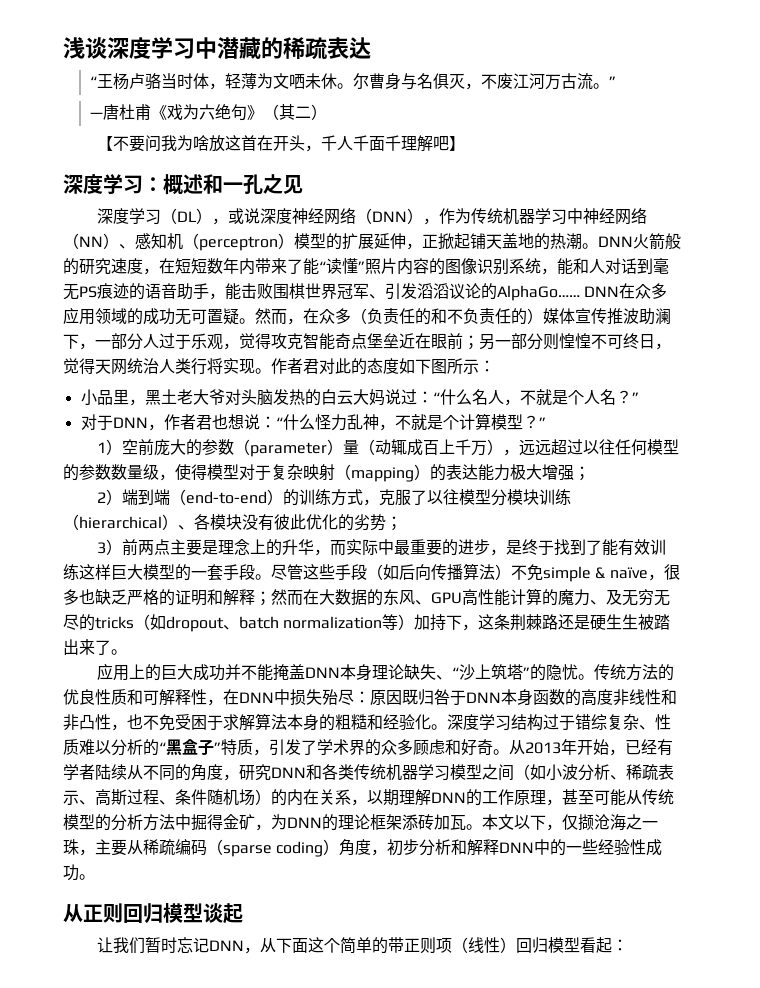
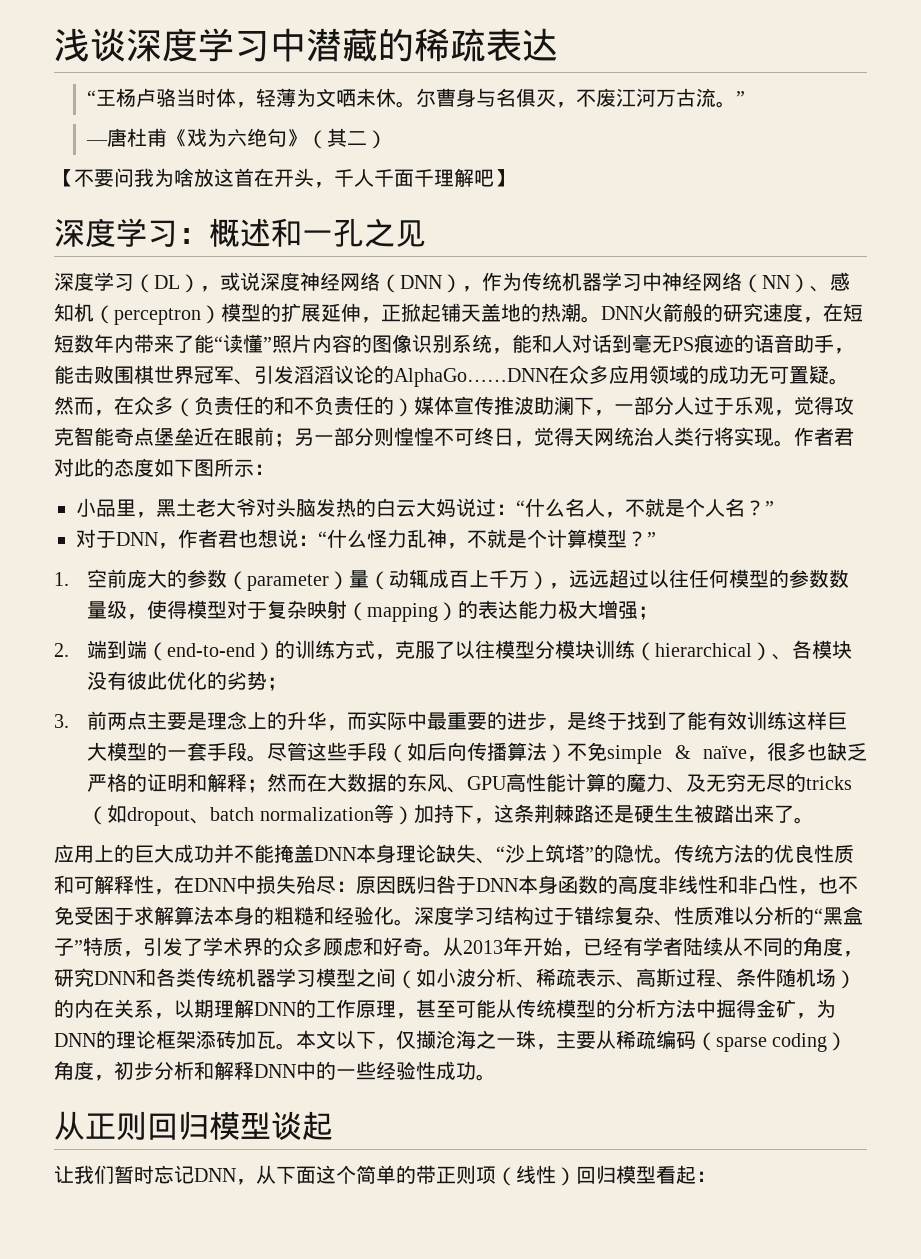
- DNN火箭般的研究速度，在短短数年内带来了能“读懂”照片内容的图像识别系统，能和人对话到毫无PS痕迹的语音助手，能击败围棋世界冠军、引发滔滔议论的AlphaGo…… DNN在众多应用领域的成功无可置疑。
+ DNN火箭般的研究速度，在短短数年内带来了能“读懂”照片内容的图像识别系统，能和人对话到毫无PS痕迹的语音助手，能击败围棋世界冠军、引发滔滔议论的AlphaGo……DNN在众多应用领域的成功无可置疑。
- 1）空前庞大的参数（parameter）量（动辄成百上千万），远远超过以往任何模型的参数数量级，使得模型对于复杂映射（mapping）的表达能力极大增强；
+ 1.空前庞大的参数（parameter）量（动辄成百上千万），远远超过以往任何模型的参数数量级，使得模型对于复杂映射（mapping）的表达能力极大增强；
- 2）端到端（end-to-end）的训练方式，克服了以往模型分模块训练（hierarchical）、各模块没有彼此优化的劣势；
+ 2.端到端（end-to-end）的训练方式，克服了以往模型分模块训练（hierarchical）、各模块没有彼此优化的劣势；
- 3）前两点主要是理念上的升华，而实际中最重要的进步，是终于找到了能有效训练这样巨大模型的一套手段。
+ 3.前两点主要是理念上的升华，而实际中最重要的进步，是终于找到了能有效训练这样巨大模型的一套手段。

